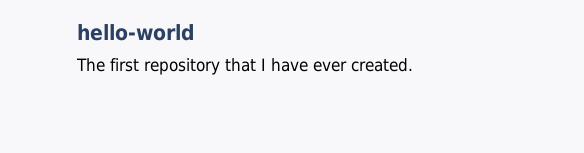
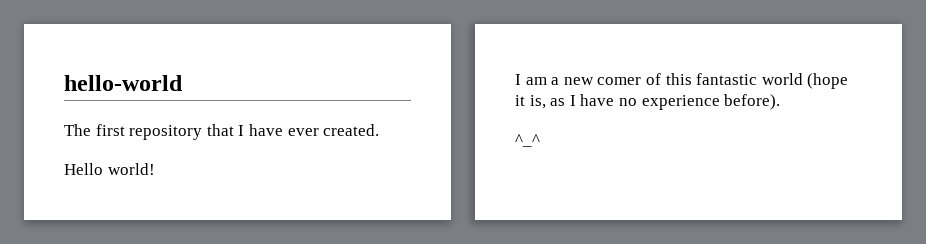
+ Hello world!
+ I am a new comer of this fantastic world (hope it is, as I have no experience before).
+ ^_^

